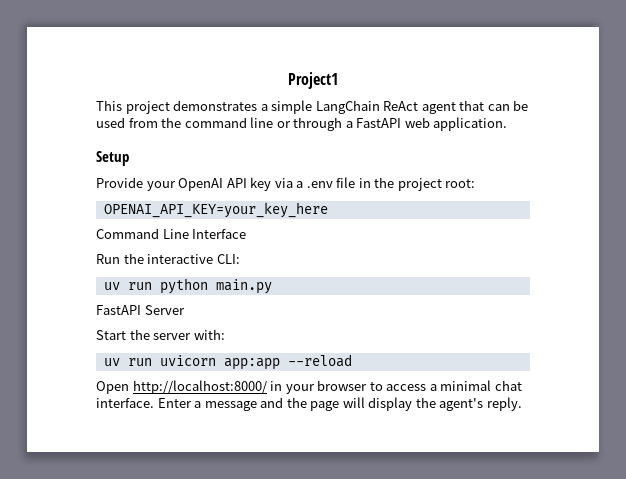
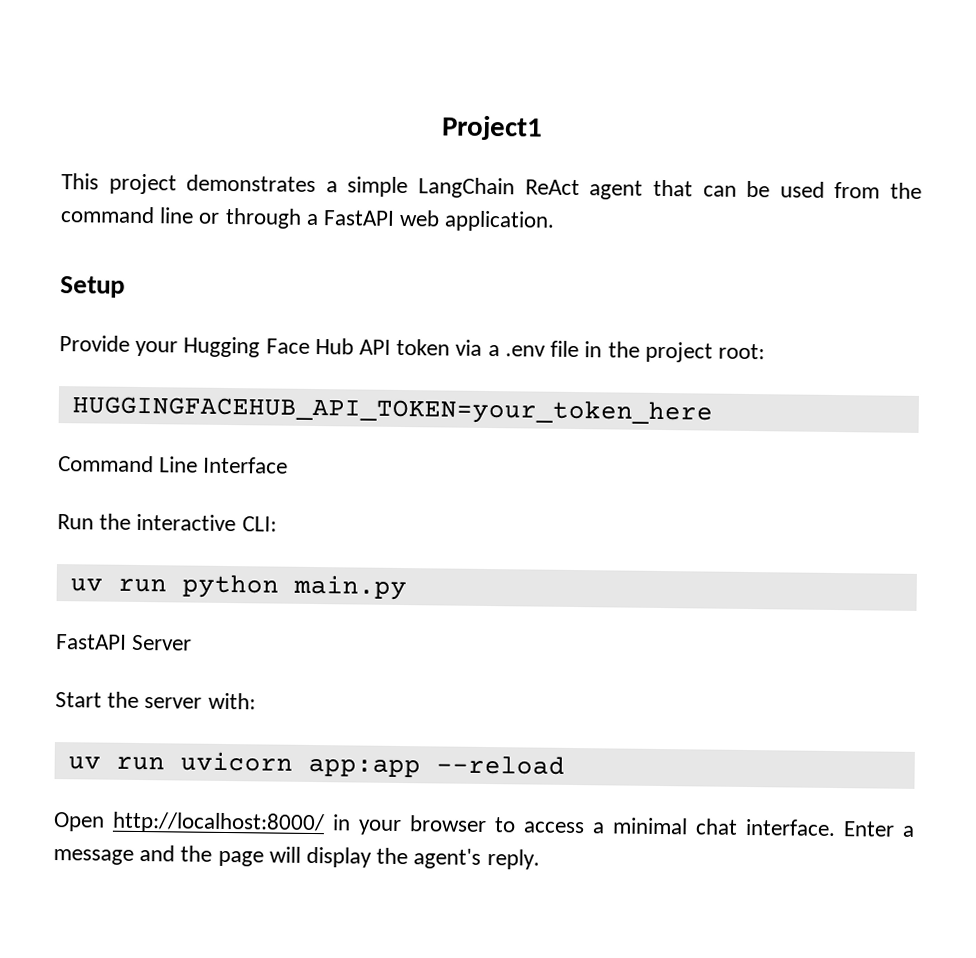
- Provide your OpenAI API key via a .env file in the project root:
+ Provide your Hugging Face Hub API token via a .env file in the project root:
- OPENAI_API_KEY=your_key_here
+ HUGGINGFACEHUB_API_TOKEN=your_token_here

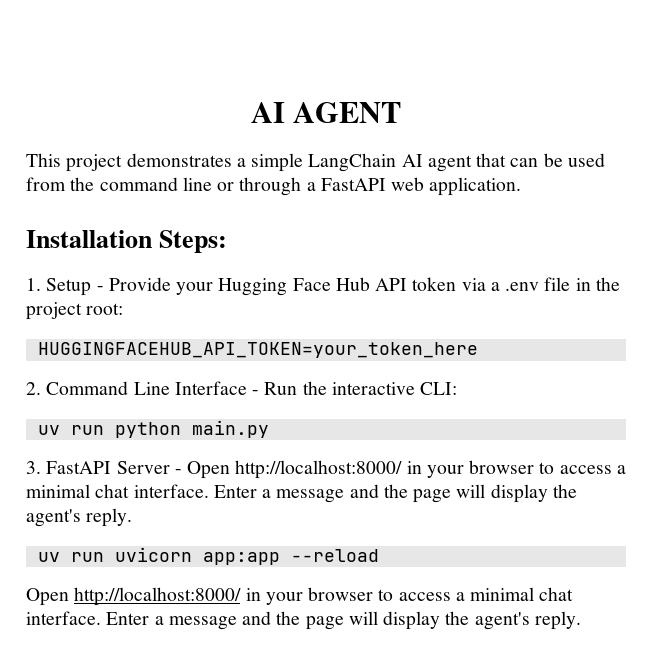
- Project1
+ AI AGENT
- This project demonstrates a simple LangChain ReAct agent that can be used from the command line or through a FastAPI web application.
+ This project demonstrates a simple LangChain AI agent that can be used from the command line or through a FastAPI web application.
- Setup
- Provide your Hugging Face Hub API token via a .env file in the project root:
+ Installation Steps:
+ 1. Setup - Provide your Hugging Face Hub API token via a .env file in the project root:
- Command Line Interface
- Run the interactive CLI:
+ 2. Command Line Interface - Run the interactive CLI:
- FastAPI Server
- Start the server with:
+ 3. FastAPI Server - Open http://localhost:8000/ in your browser to access a minimal chat interface. Enter a message and the page will display the agent's reply.

